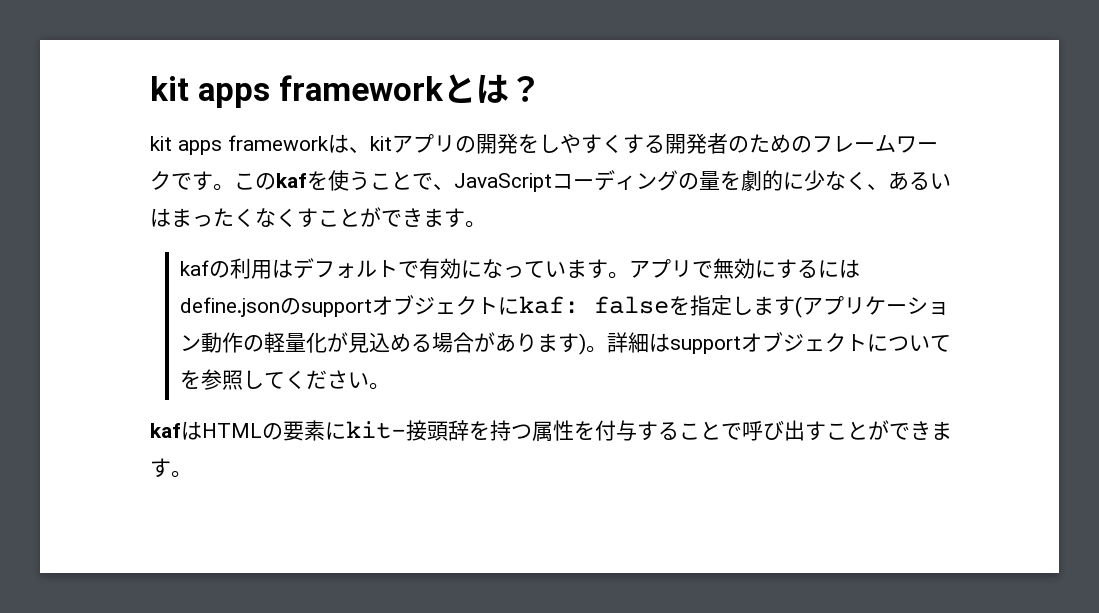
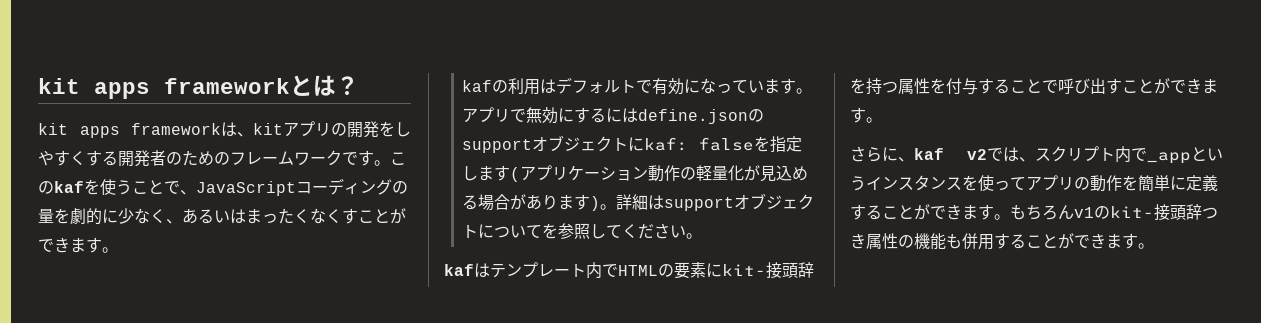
- kafはHTMLの要素にkit-接頭辞を持つ属性を付与することで呼び出すことができます。
+ kafはテンプレート内でHTMLの要素にkit-接頭辞を持つ属性を付与することで呼び出すことができます。
+ さらに、kaf v2では、スクリプト内で_appというインスタンスを使ってアプリの動作を簡単に定義することができます。もちろんv1のkit-接頭辞つき属性の機能も併用することができます。

